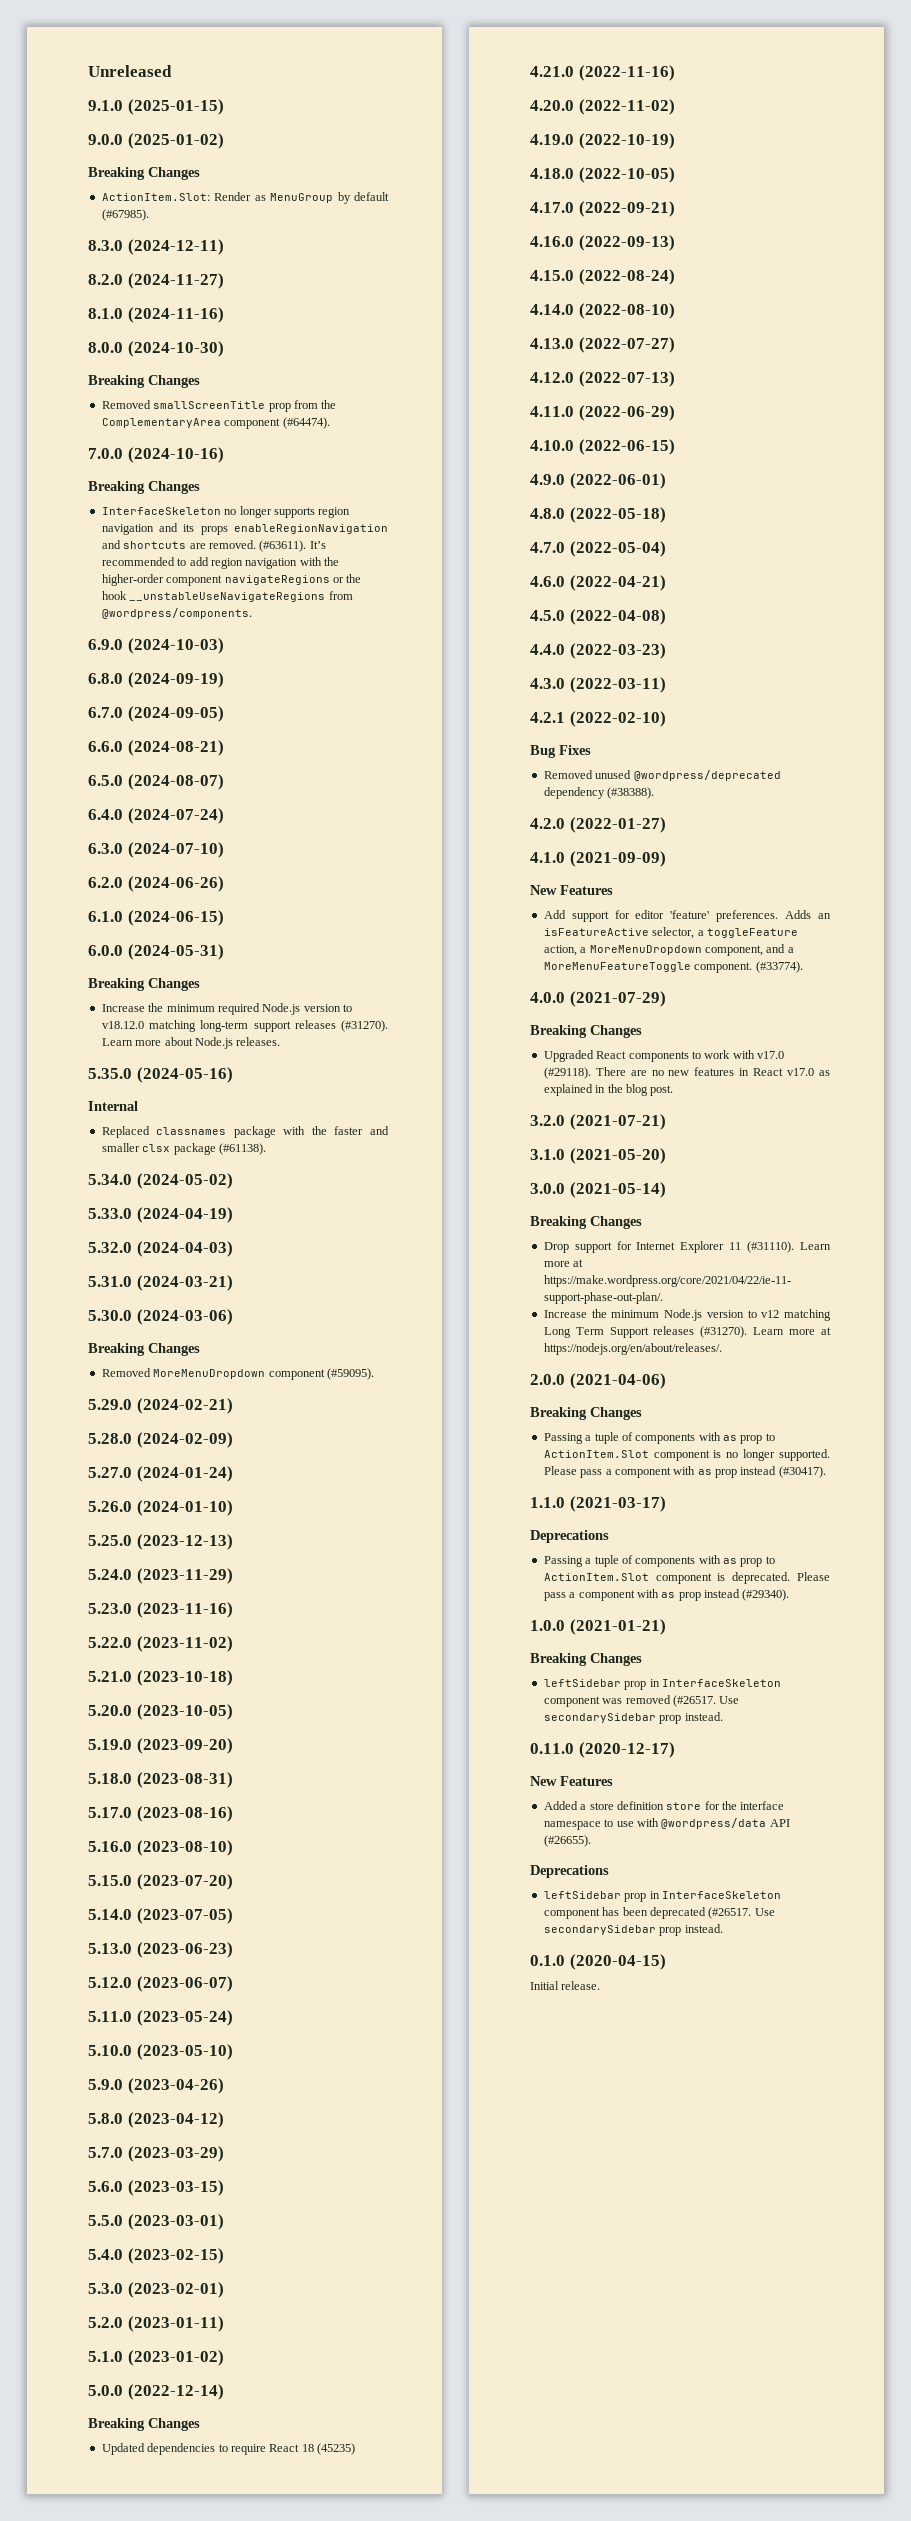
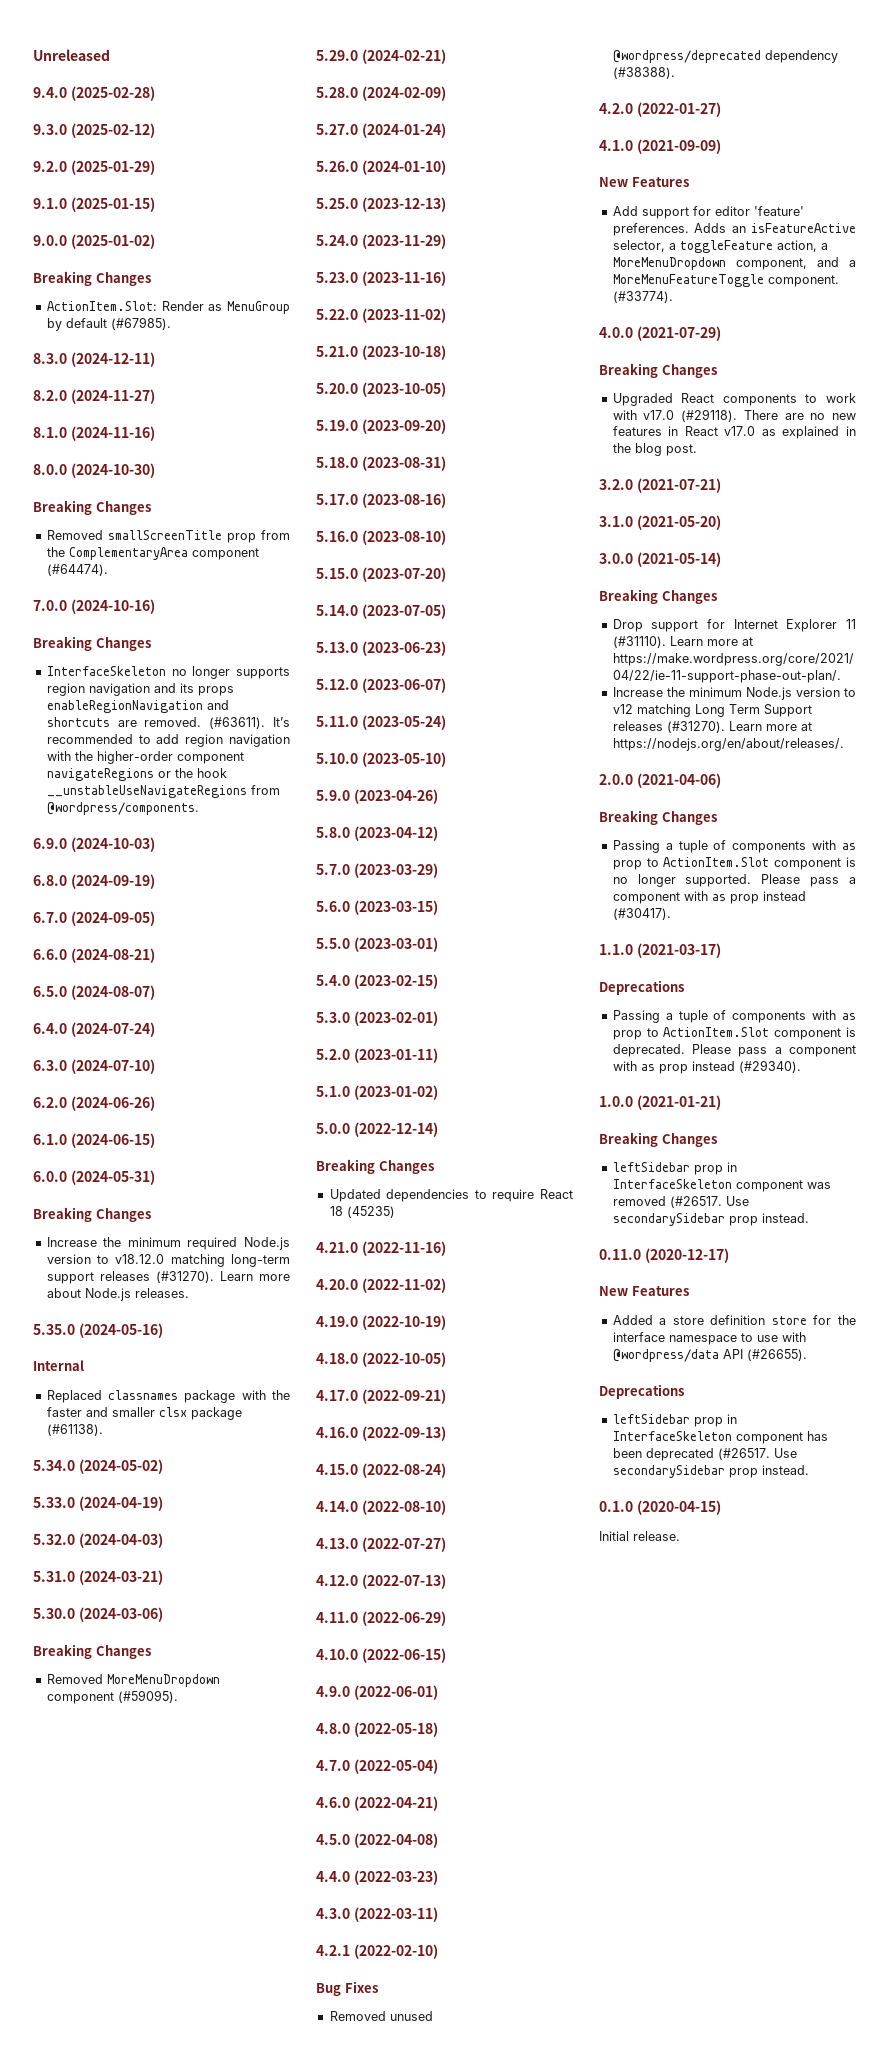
+ 9.4.0 (2025-02-28)
+ 9.3.0 (2025-02-12)
+ 9.2.0 (2025-01-29)

